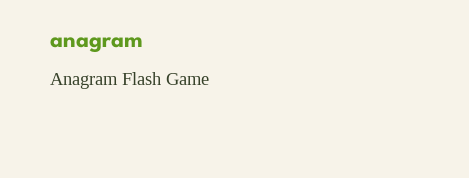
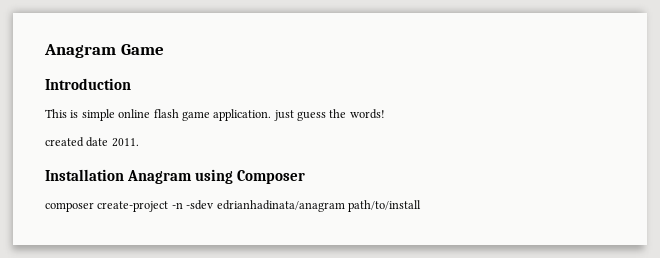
- anagram
- Anagram Flash Game
+ Anagram Game
+ Introduction
+ This is simple online flash game application. just guess the words!
+ created date 2011.
+ Installation Anagram using Composer
+ composer create-project -n -sdev edrianhadinata/anagram path/to/install

